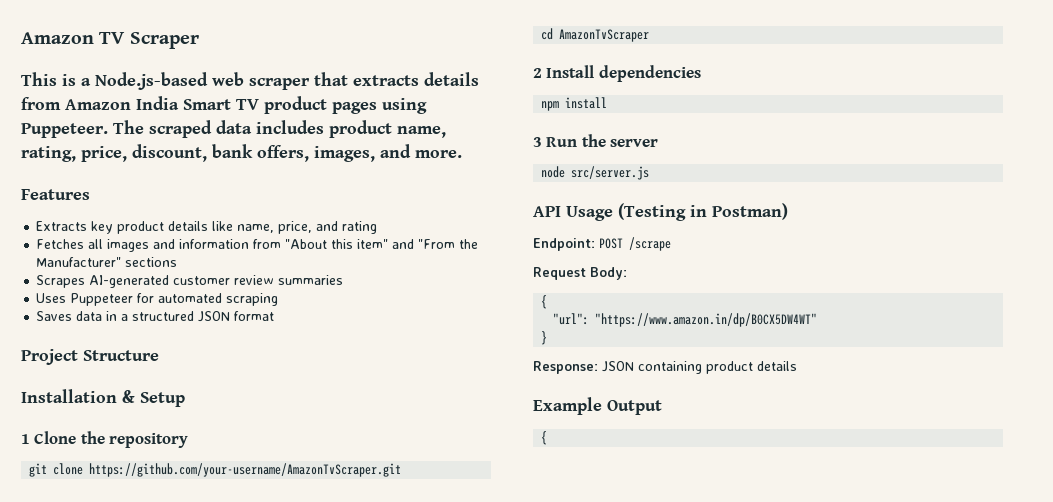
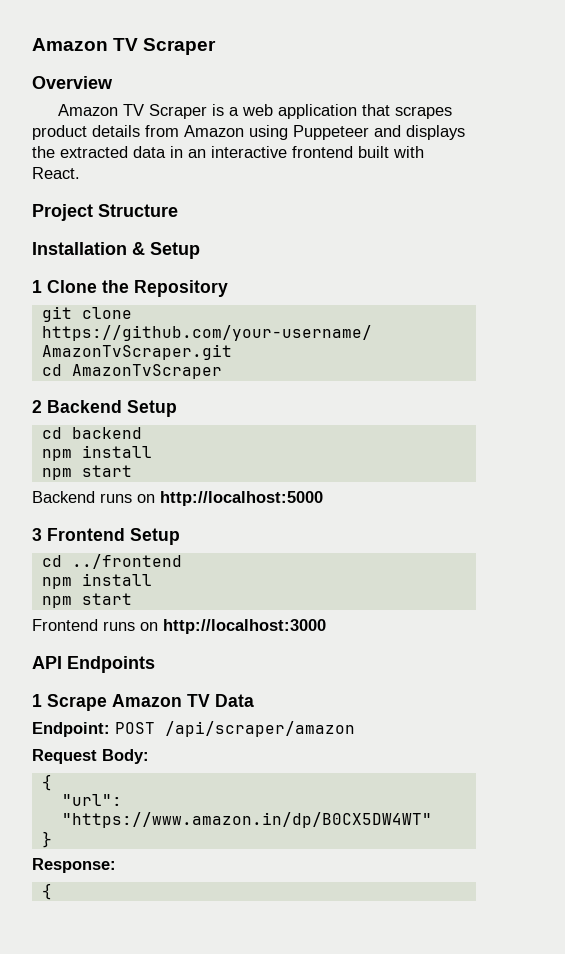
- This is a Node.js-based web scraper that extracts details from Amazon India Smart TV product pages using Puppeteer. The scraped data includes product name, rating, price, discount, bank offers, images, and more.
- Features
- Extracts key product details like name, price, and rating
- Fetches all images and information from "About this item" and "From the Manufacturer" sections
- Scrapes AI-generated customer review summaries
- Uses Puppeteer for automated scraping
- Saves data in a structured JSON format
+ Overview
+ Amazon TV Scraper is a web application that scrapes product details from Amazon using Puppeteer and displays the extracted data in an interactive frontend built with React.
- 1 Clone the repository
+ 1 Clone the Repository
- 2 Install dependencies
+ 2 Backend Setup
+ cd backend
  npm install
- 3 Run the server
- node src/server.js
- API Usage (Testing in Postman)
+ npm start
+ Backend runs on http://localhost:5000
+ 3 Frontend Setup
+ cd ../frontend
+ npm install
+ npm start
+ Frontend runs on http://localhost:3000
+ API Endpoints
+ 1 Scrape Amazon TV Data
- Endpoint: POST /scrape
+ Endpoint: POST /api/scraper/amazon
- Response: JSON containing product details
- Example Output
+ Response:

